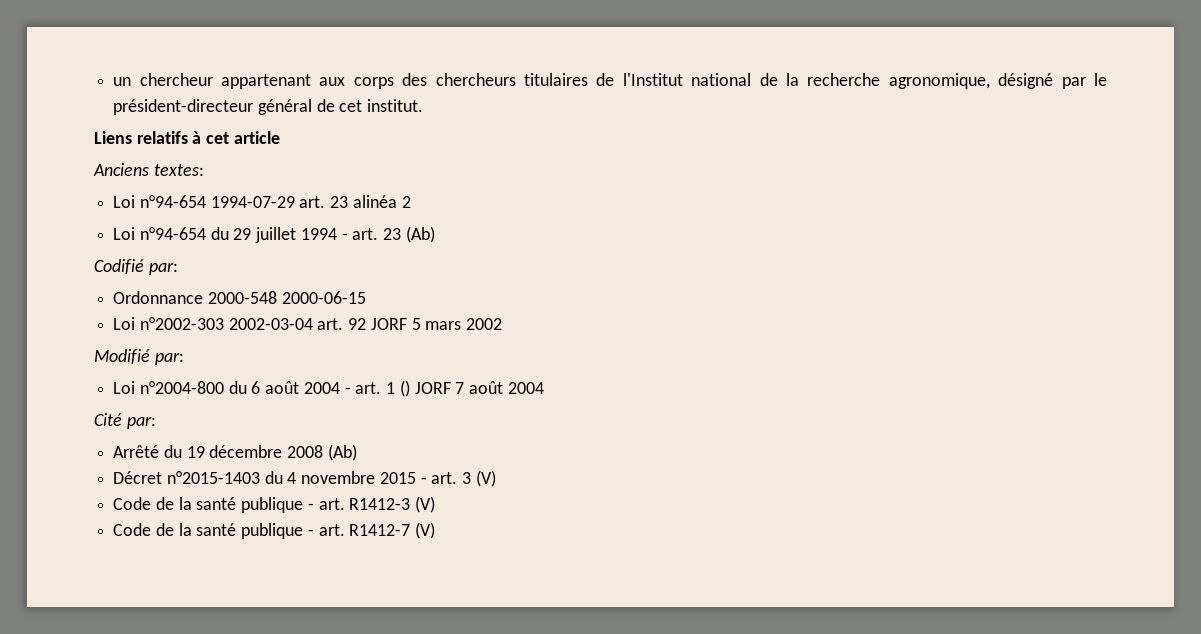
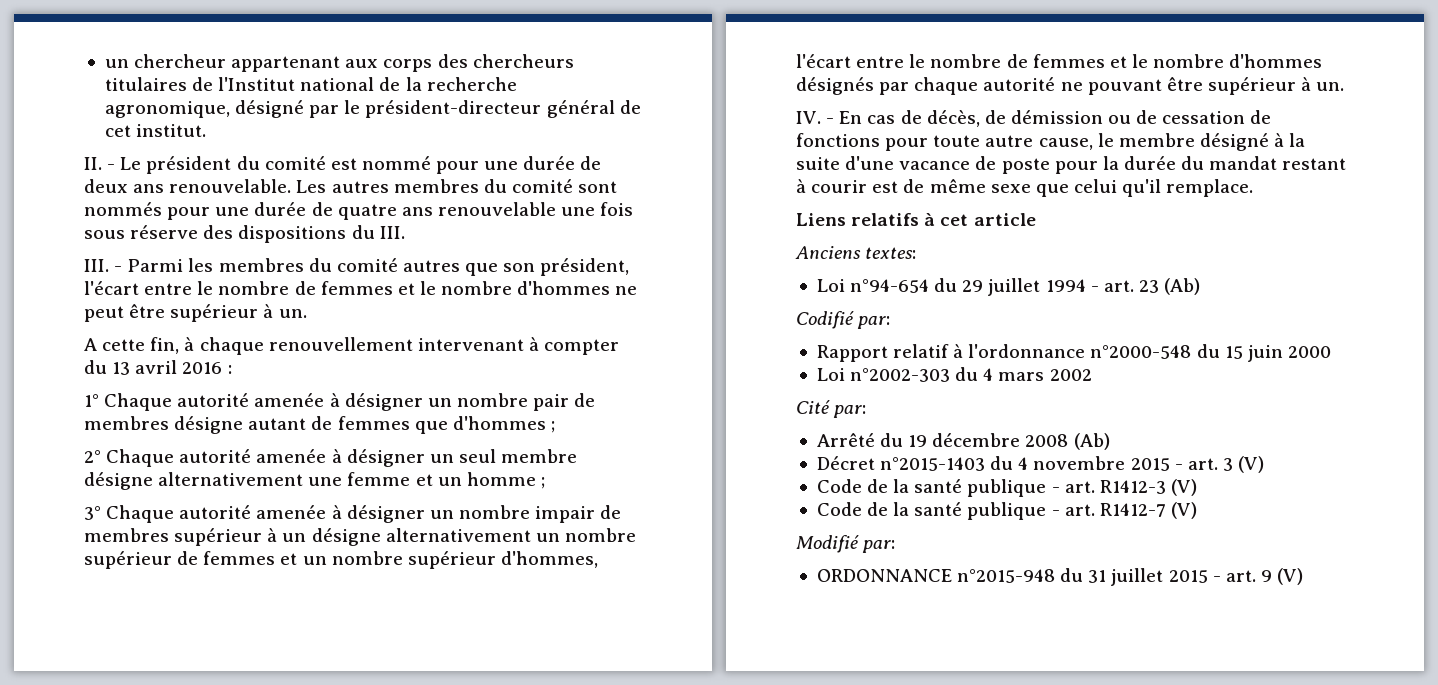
+ II. - Le président du comité est nommé pour une durée de deux ans renouvelable. Les autres membres du comité sont nommés pour une durée de quatre ans renouvelable une fois sous réserve des dispositions du III.
+ III. - Parmi les membres du comité autres que son président, l'écart entre le nombre de femmes et le nombre d'hommes ne peut être supérieur à un.
+ A cette fin, à chaque renouvellement intervenant à compter du 13 avril 2016 :
+ 1° Chaque autorité amenée à désigner un nombre pair de membres désigne autant de femmes que d'hommes ;
+ 2° Chaque autorité amenée à désigner un seul membre désigne alternativement une femme et un homme ;
+ 3° Chaque autorité amenée à désigner un nombre impair de membres supérieur à un désigne alternativement un nombre supérieur de femmes et un nombre supérieur d'hommes, l'écart entre le nombre de femmes et le nombre d'hommes désignés par chaque autorité ne pouvant être supérieur à un.
+ IV. - En cas de décès, de démission ou de cessation de fonctions pour toute autre cause, le membre désigné à la suite d'une vacance de poste pour la durée du mandat restant à courir est de même sexe que celui qu'il remplace.
- Loi n°94-654 1994-07-29 art. 23 alinéa 2
- Ordonnance 2000-548 2000-06-15
- Loi n°2002-303 2002-03-04 art. 92 JORF 5 mars 2002
- Modifié par:
- Loi n°2004-800 du 6 août 2004 - art. 1 () JORF 7 août 2004
+ Rapport relatif à l'ordonnance n°2000-548 du 15 juin 2000
+ Loi n°2002-303 du 4 mars 2002
+ Modifié par:
+ ORDONNANCE n°2015-948 du 31 juillet 2015 - art. 9 (V)

